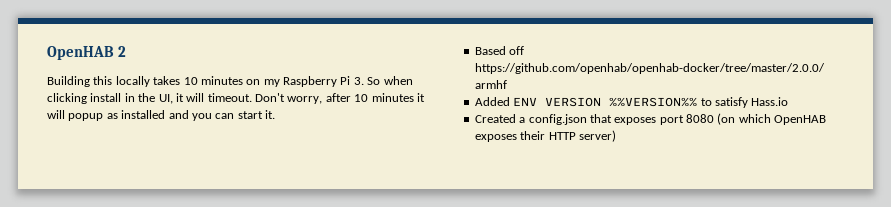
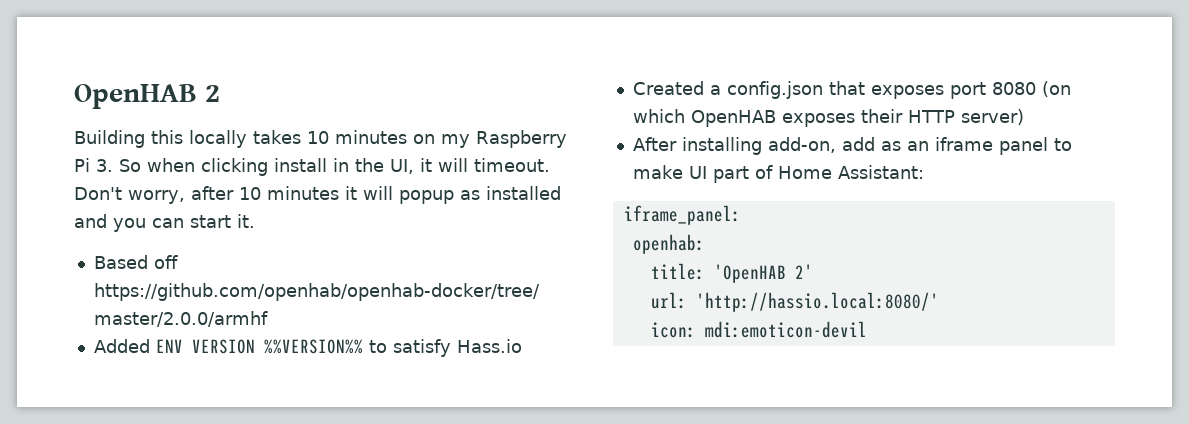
+ After installing add-on, add as an iframe panel to make UI part of Home Assistant:
+ iframe_panel:
+ openhab:
+ title: 'OpenHAB 2'
+ url: 'http://hassio.local:8080/'
+ icon: mdi:emoticon-devil

